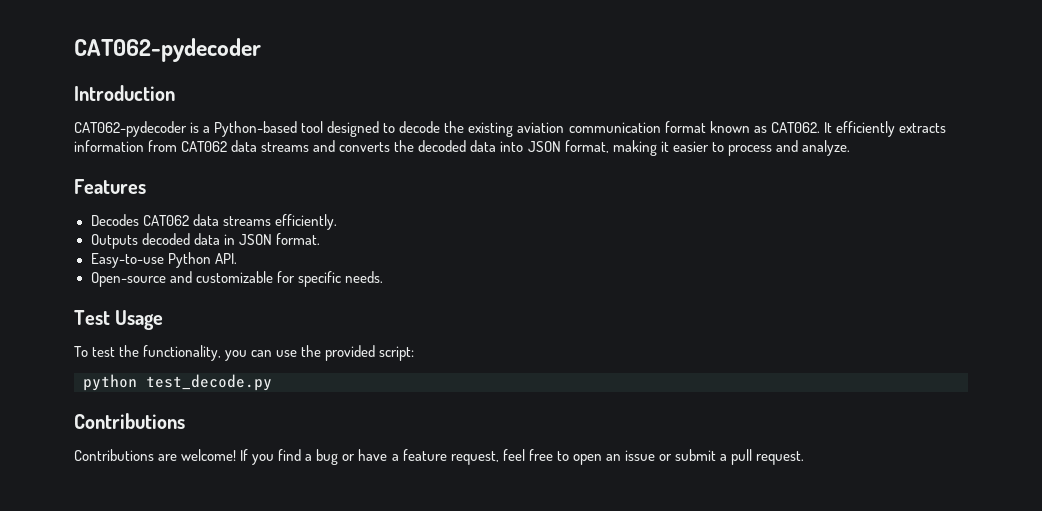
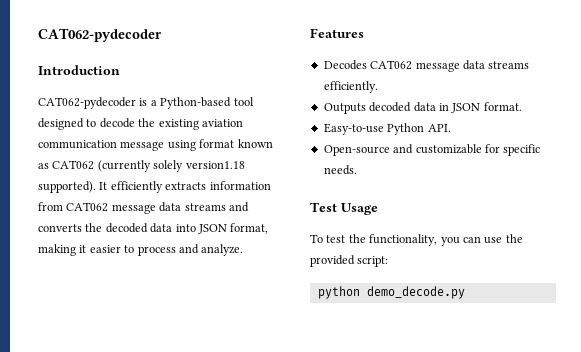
- CAT062-pydecoder is a Python-based tool designed to decode the existing aviation communication format known as CAT062.
+ CAT062-pydecoder is a Python-based tool designed to decode the existing aviation communication message using format known as CAT062 (currently solely version1.18 supported).
- It efficiently extracts information from CAT062 data streams and converts the decoded data into JSON format, making it easier to process and analyze.
+ It efficiently extracts information from CAT062 message data streams and converts the decoded data into JSON format, making it easier to process and analyze.
- Decodes CAT062 data streams efficiently.
+ Decodes CAT062 message data streams efficiently.
- python test_decode.py
- Contributions
- Contributions are welcome! If you find a bug or have a feature request, feel free to open an issue or submit a pull request.
+ python demo_decode.py

